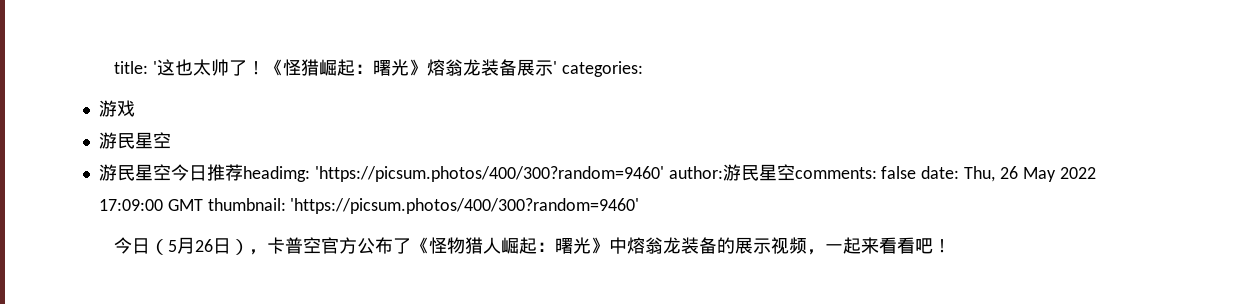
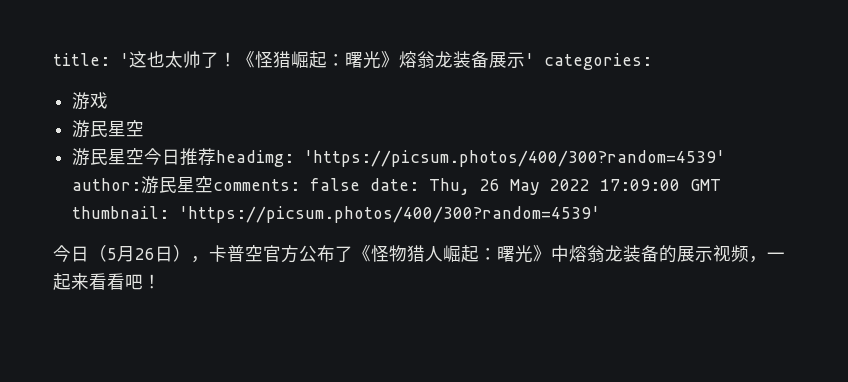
- 游民星空今日推荐headimg: 'https://picsum.photos/400/300?random=9460' author:游民星空comments: false date: Thu, 26 May 2022 17:09:00 GMT thumbnail: 'https://picsum.photos/400/300?random=9460'
+ 游民星空今日推荐headimg: 'https://picsum.photos/400/300?random=4539' author:游民星空comments: false date: Thu, 26 May 2022 17:09:00 GMT thumbnail: 'https://picsum.photos/400/300?random=4539'

